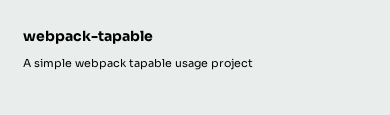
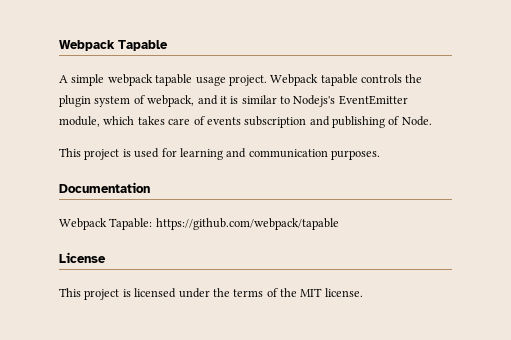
- webpack-tapable
+ Webpack Tapable
- A simple webpack tapable usage project
+ A simple webpack tapable usage project. Webpack tapable controls the plugin system of webpack, and it is similar to Nodejs's EventEmitter module, which takes care of events subscription and publishing of Node.
+ This project is used for learning and communication purposes.
+ Documentation
+ Webpack Tapable: https://github.com/webpack/tapable
+ License
+ This project is licensed under the terms of the MIT license.

